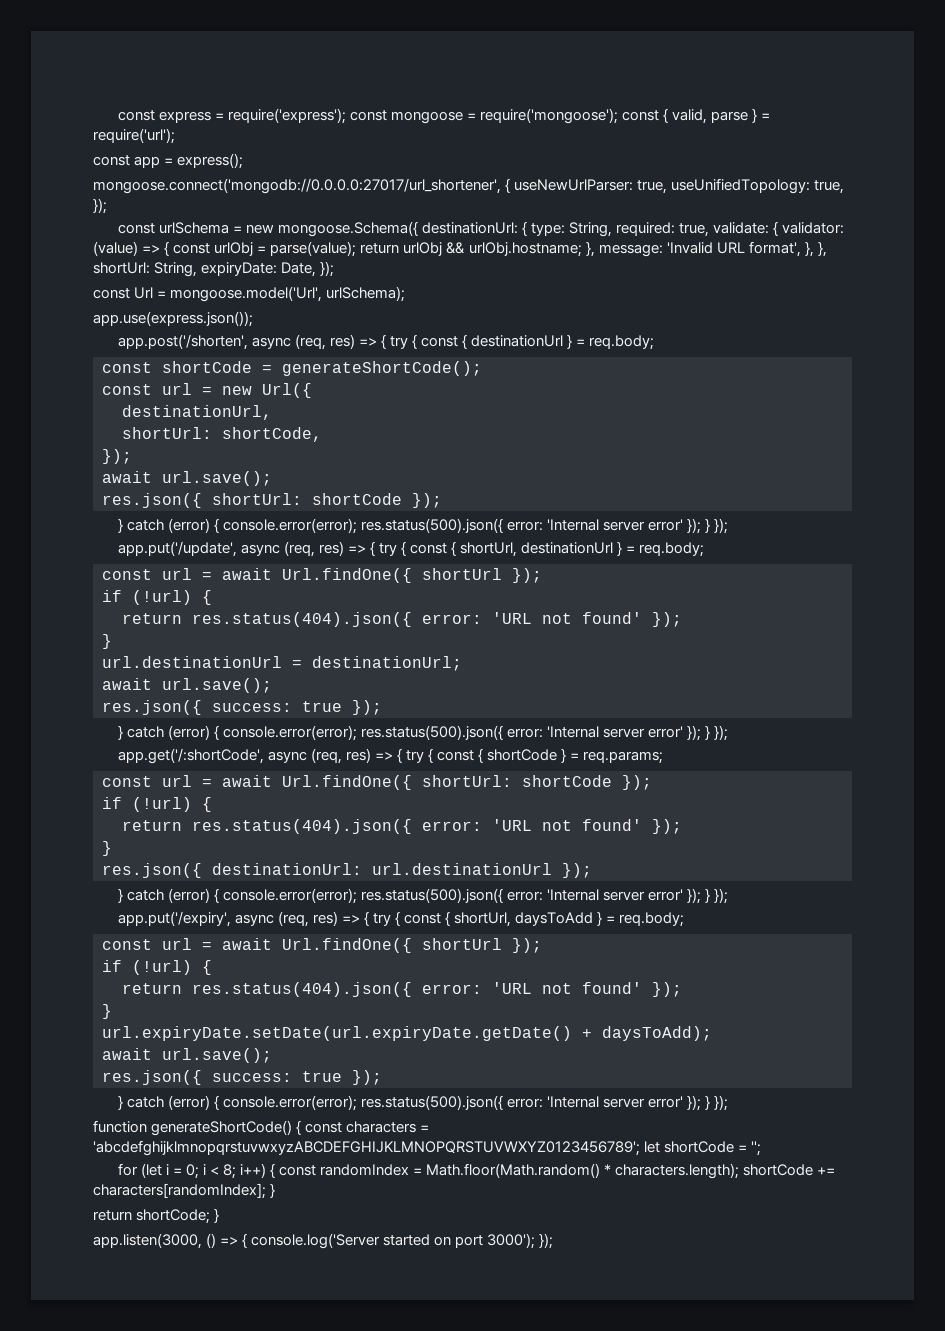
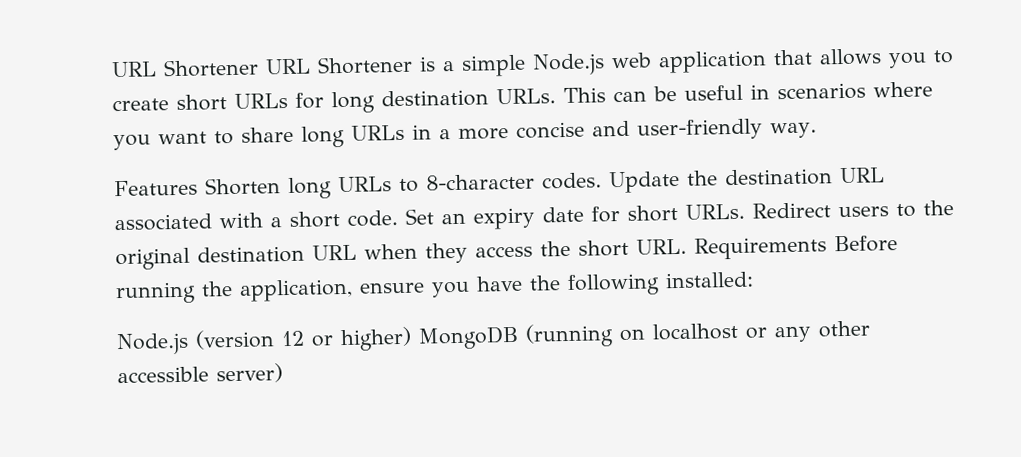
- const express = require('express'); const mongoose = require('mongoose'); const { valid, parse } = require('url');
- const app = express();
- mongoose.connect('mongodb://0.0.0.0:27017/url_shortener', { useNewUrlParser: true, useUnifiedTopology: true, });
- const urlSchema = new mongoose.Schema({ destinationUrl: { type: String, required: true, validate: { validator: (value) => { const urlObj = parse(value); return urlObj && urlObj.hostname; }, message: 'Invalid URL format', }, }, shortUrl: String, expiryDate: Date, });
- const Url = mongoose.model('Url', urlSchema);
- app.use(express.json());
- app.post('/shorten', async (req, res) => { try { const { destinationUrl } = req.body;
- const shortCode = generateShortCode();
- const url = new Url({
- destinationUrl,
- shortUrl: shortCode,
- });
- await url.save();
- res.json({ shortUrl: shortCode });
- } catch (error) { console.error(error); res.status(500).json({ error: 'Internal server error' }); } });
- app.put('/update', async (req, res) => { try { const { shortUrl, destinationUrl } = req.body;
- const url = await Url.findOne({ shortUrl });
- if (!url) {
- return res.status(404).json({ error: 'URL not found' });
- }
- url.destinationUrl = destinationUrl;
- await url.save();
- res.json({ success: true });
- } catch (error) { console.error(error); res.status(500).json({ error: 'Internal server error' }); } });
- app.get('/:shortCode', async (req, res) => { try { const { shortCode } = req.params;
- const url = await Url.findOne({ shortUrl: shortCode });
- if (!url) {
- return res.status(404).json({ error: 'URL not found' });
- }
- res.json({ destinationUrl: url.destinationUrl });
- } catch (error) { console.error(error); res.status(500).json({ error: 'Internal server error' }); } });
- app.put('/expiry', async (req, res) => { try { const { shortUrl, daysToAdd } = req.body;
- const url = await Url.findOne({ shortUrl });
- if (!url) {
- return res.status(404).json({ error: 'URL not found' });
- }
- url.expiryDate.setDate(url.expiryDate.getDate() + daysToAdd);
- await url.save();
- res.json({ success: true });
- } catch (error) { console.error(error); res.status(500).json({ error: 'Internal server error' }); } });
- function generateShortCode() { const characters = 'abcdefghijklmnopqrstuvwxyzABCDEFGHIJKLMNOPQRSTUVWXYZ0123456789'; let shortCode = '';
- for (let i = 0; i < 8; i++) { const randomIndex = Math.floor(Math.random() * characters.length); shortCode += characters[randomIndex]; }
- return shortCode; }
- app.listen(3000, () => { console.log('Server started on port 3000'); });
+ URL Shortener URL Shortener is a simple Node.js web application that allows you to create short URLs for long destination URLs. This can be useful in scenarios where you want to share long URLs in a more concise and user-friendly way.
+ Features Shorten long URLs to 8-character codes. Update the destination URL associated with a short code. Set an expiry date for short URLs. Redirect users to the original destination URL when they access the short URL. Requirements Before running the application, ensure you have the following installed:
+ Node.js (version 12 or higher) MongoDB (running on localhost or any other accessible server)

